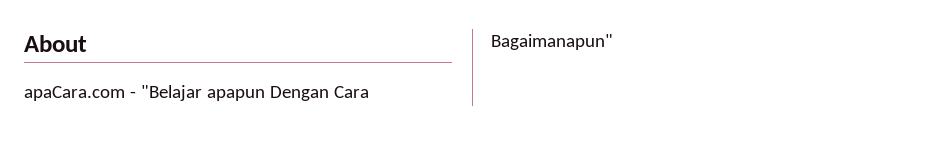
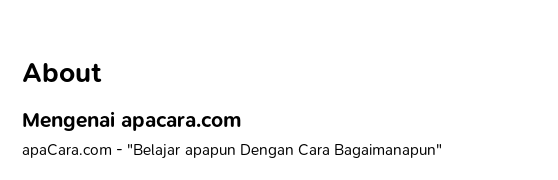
+ Mengenai apacara.com

